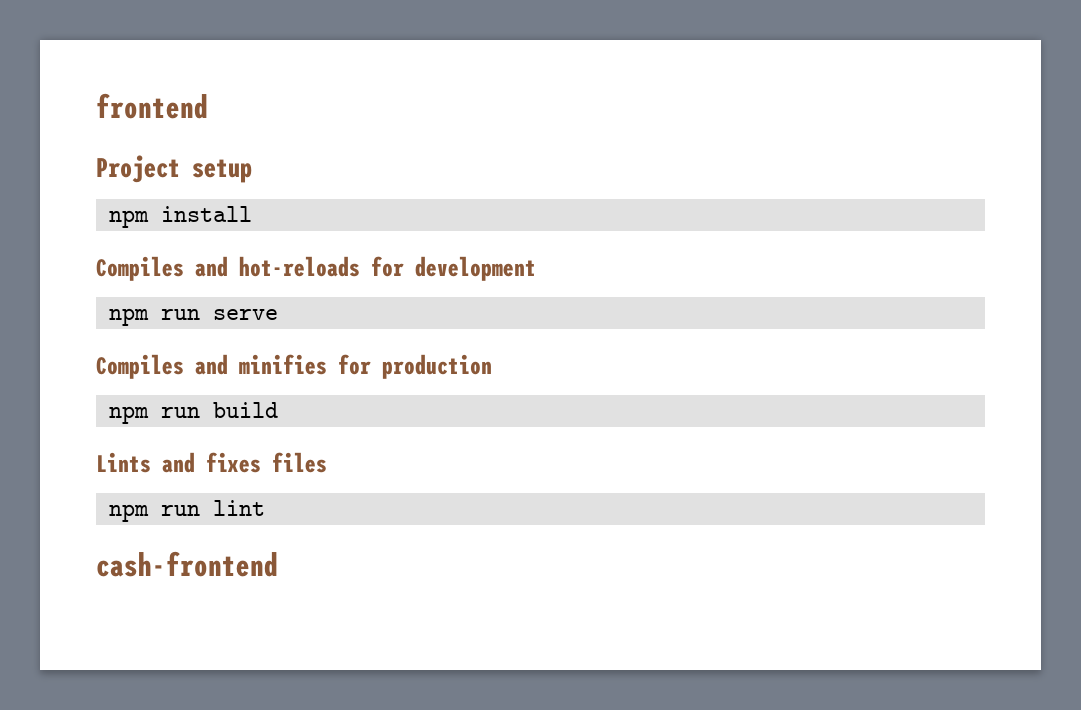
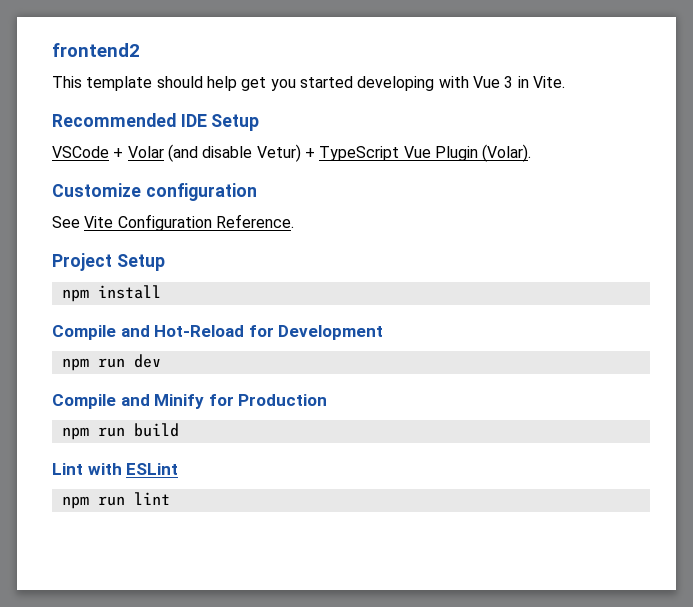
- frontend
+ frontend2
+ This template should help get you started developing with Vue 3 in Vite.
+ Recommended IDE Setup
+ VSCode + Volar (and disable Vetur) + TypeScript Vue Plugin (Volar).
+ Customize configuration
+ See Vite Configuration Reference.
- Project setup
+ Project Setup
- Compiles and hot-reloads for development
- npm run serve
- Compiles and minifies for production
+ Compile and Hot-Reload for Development
+ npm run dev
+ Compile and Minify for Production
- Lints and fixes files
+ Lint with ESLint
- cash-frontend

